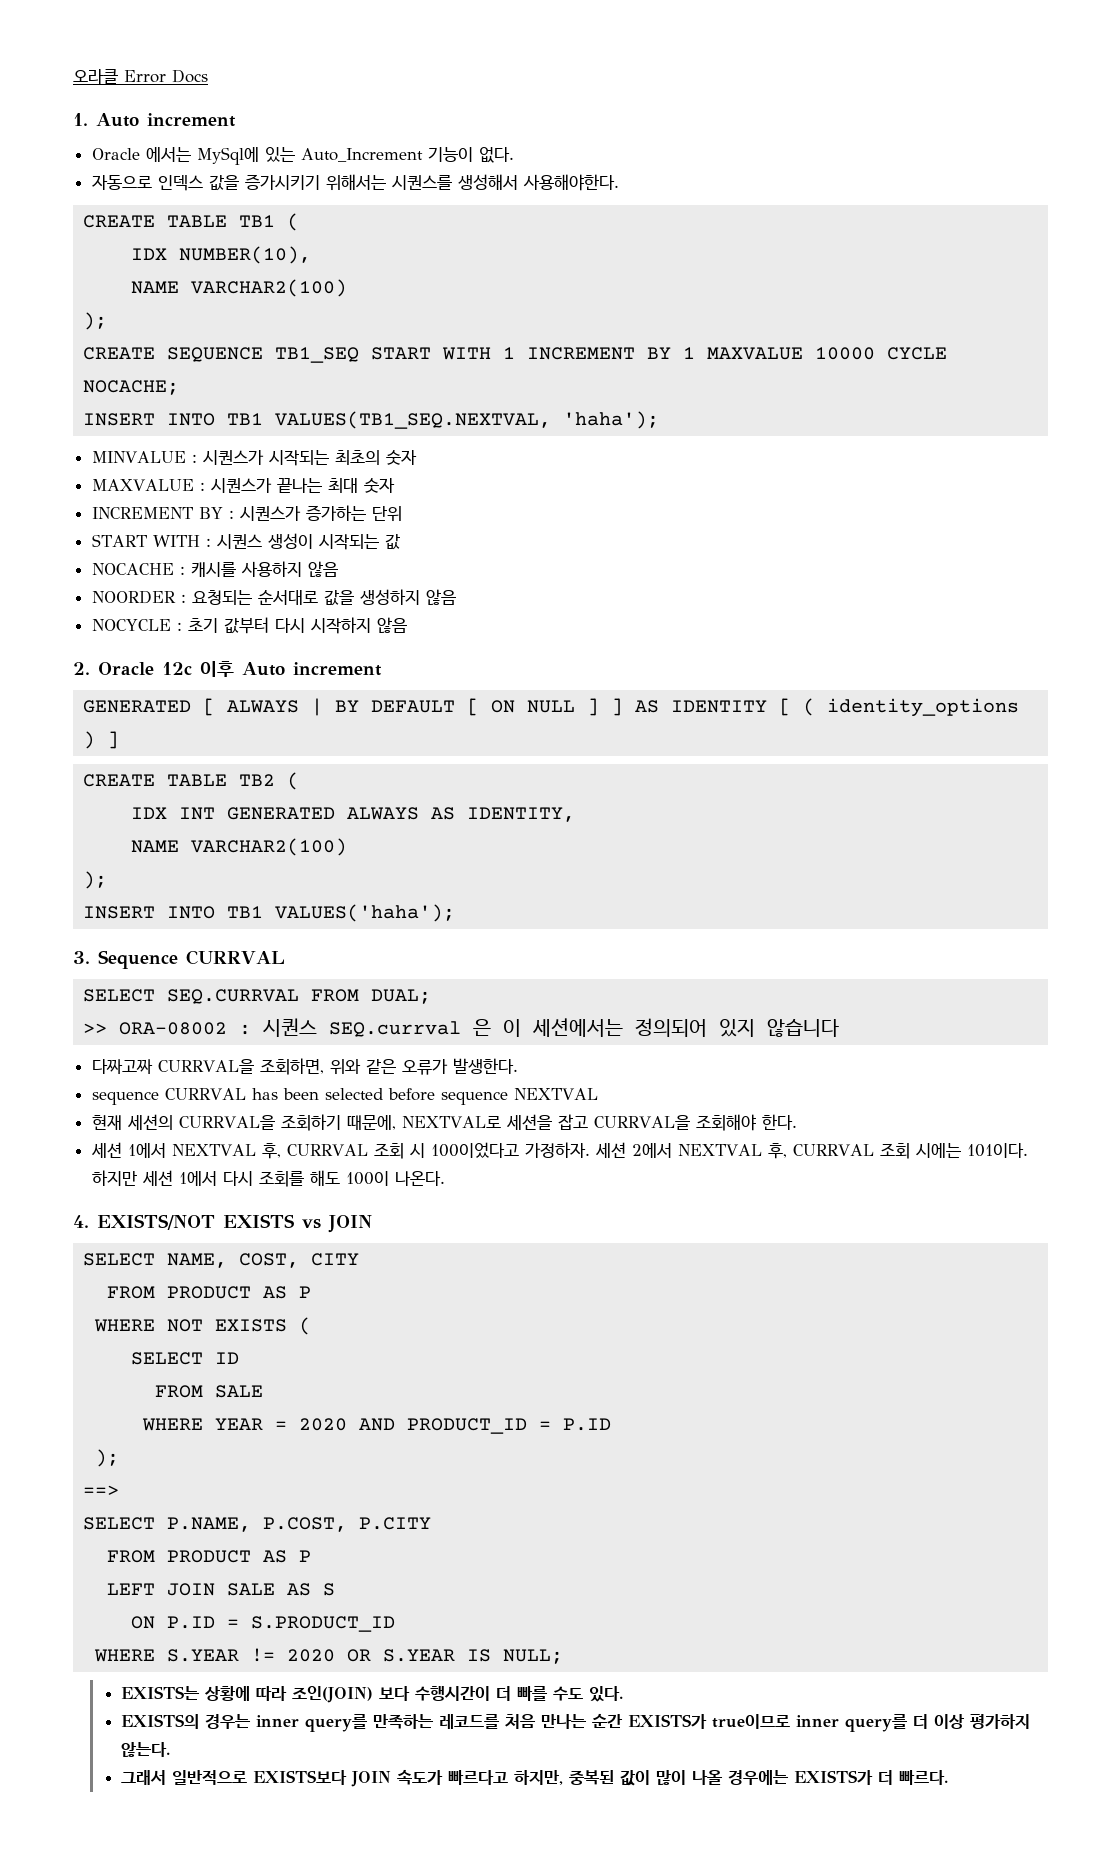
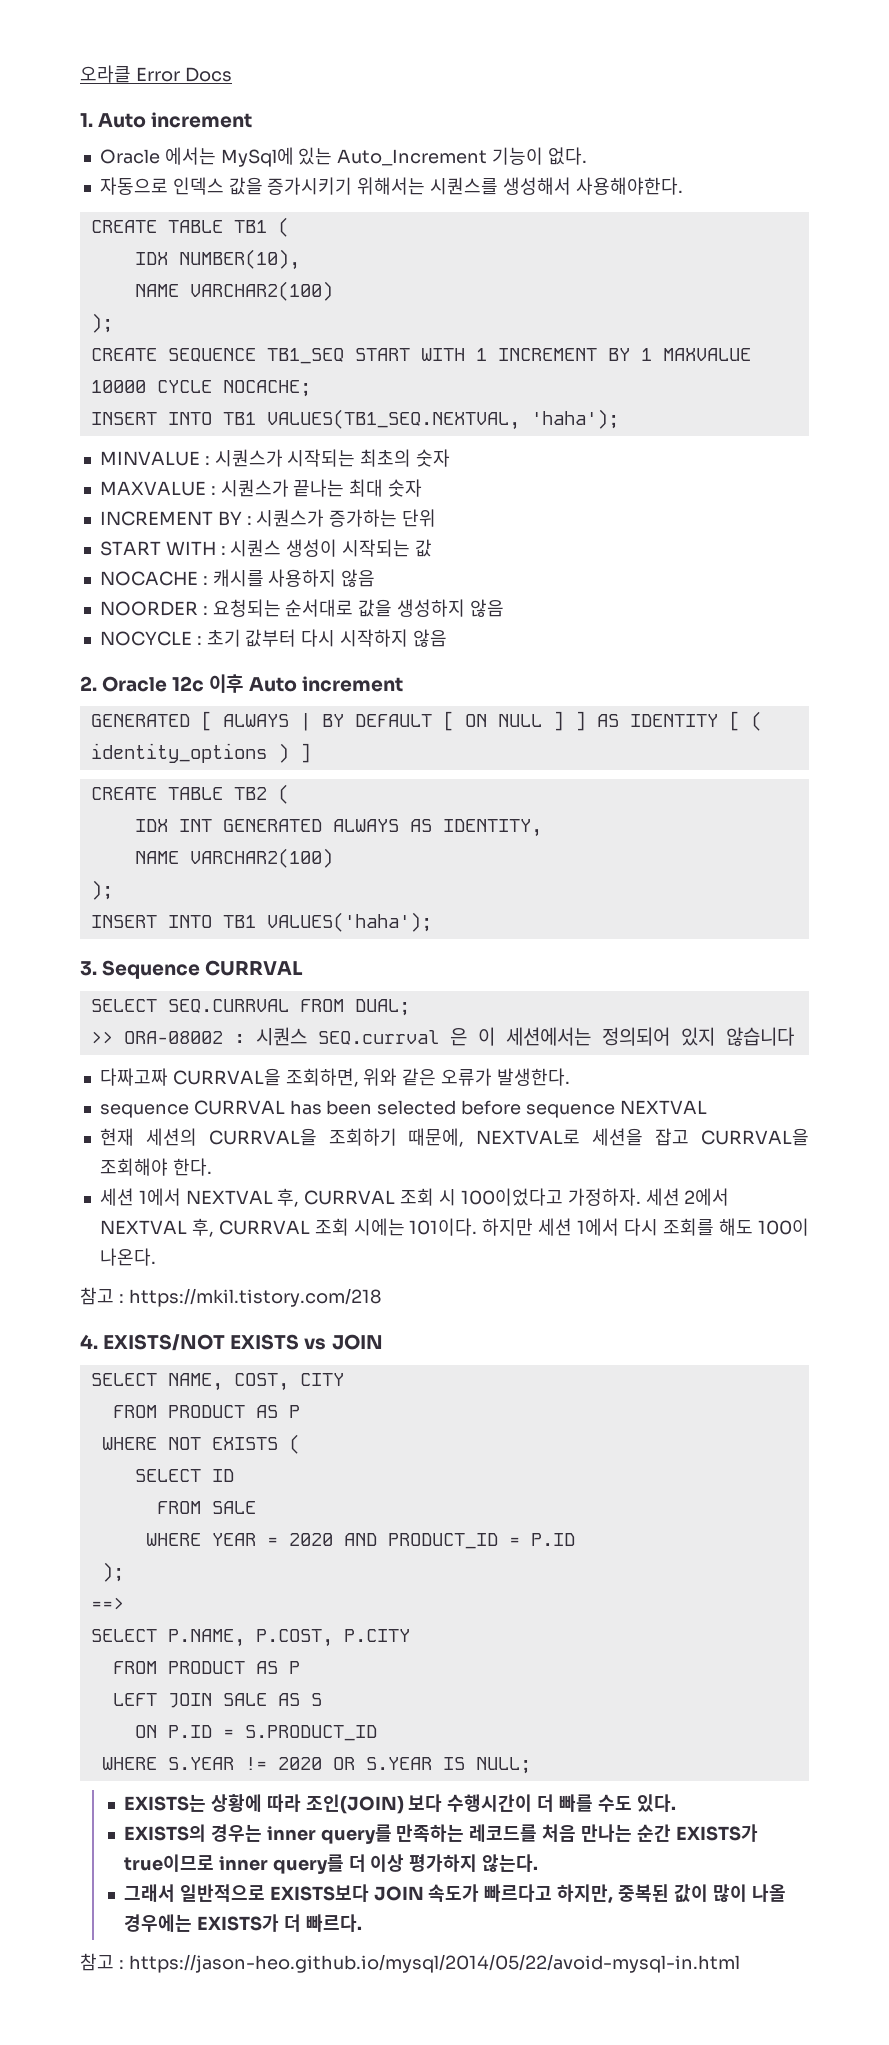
+ 참고 : https://mkil.tistory.com/218
+ 참고 : https://jason-heo.github.io/mysql/2014/05/22/avoid-mysql-in.html

